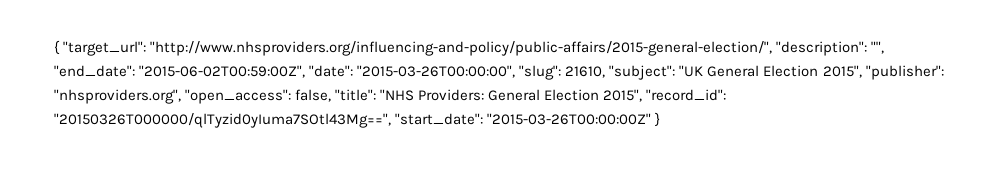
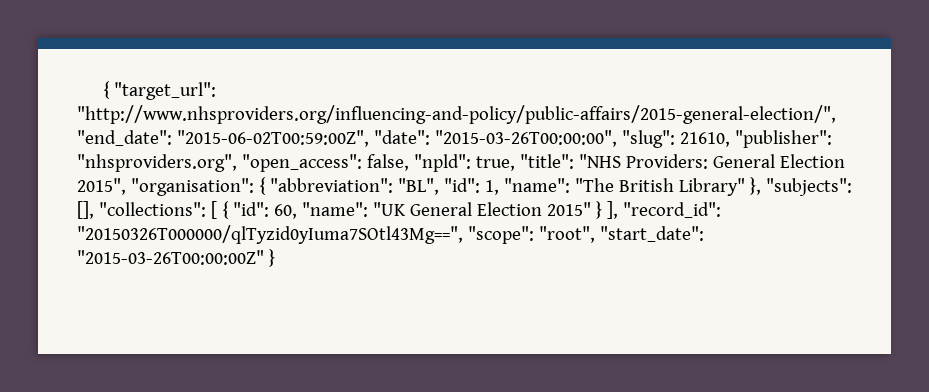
- { "target_url": "http://www.nhsproviders.org/influencing-and-policy/public-affairs/2015-general-election/", "description": "", "end_date": "2015-06-02T00:59:00Z", "date": "2015-03-26T00:00:00", "slug": 21610, "subject": "UK General Election 2015", "publisher": "nhsproviders.org", "open_access": false, "title": "NHS Providers: General Election 2015", "record_id": "20150326T000000/qlTyzid0yIuma7SOtl43Mg==", "start_date": "2015-03-26T00:00:00Z" }
+ { "target_url": "http://www.nhsproviders.org/influencing-and-policy/public-affairs/2015-general-election/", "end_date": "2015-06-02T00:59:00Z", "date": "2015-03-26T00:00:00", "slug": 21610, "publisher": "nhsproviders.org", "open_access": false, "npld": true, "title": "NHS Providers: General Election 2015", "organisation": { "abbreviation": "BL", "id": 1, "name": "The British Library" }, "subjects": [], "collections": [ { "id": 60, "name": "UK General Election 2015" } ], "record_id": "20150326T000000/qlTyzid0yIuma7SOtl43Mg==", "scope": "root", "start_date": "2015-03-26T00:00:00Z" }

